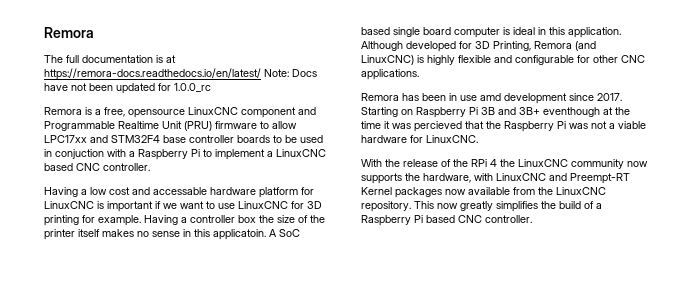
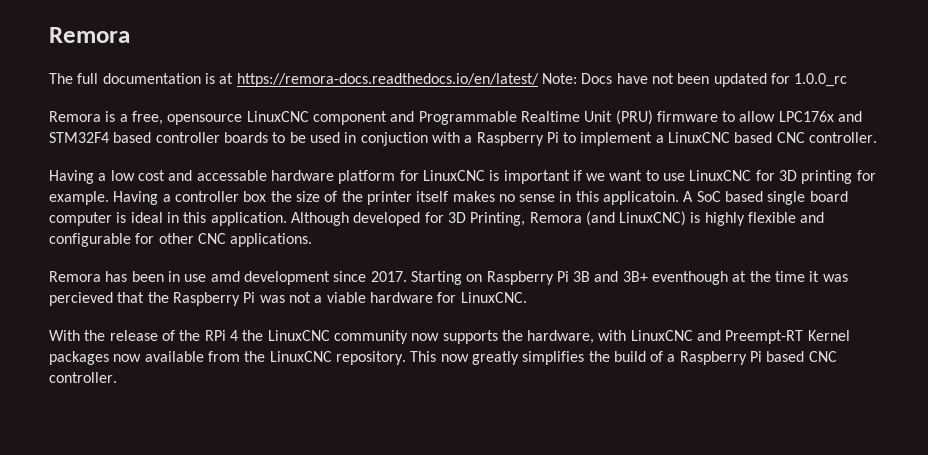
- Remora is a free, opensource LinuxCNC component and Programmable Realtime Unit (PRU) firmware to allow LPC17xx and STM32F4 base controller boards to be used in conjuction with a Raspberry Pi to implement a LinuxCNC based CNC controller.
+ Remora is a free, opensource LinuxCNC component and Programmable Realtime Unit (PRU) firmware to allow LPC176x and STM32F4 based controller boards to be used in conjuction with a Raspberry Pi to implement a LinuxCNC based CNC controller.

